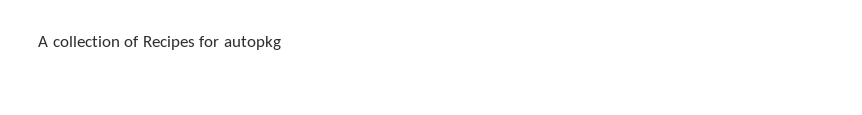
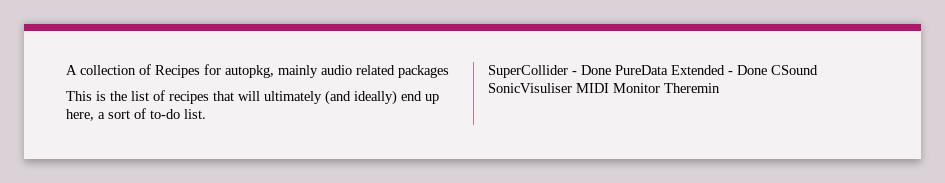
- A collection of Recipes for autopkg
+ A collection of Recipes for autopkg, mainly audio related packages
+ This is the list of recipes that will ultimately (and ideally) end up here, a sort of to-do list.
+ SuperCollider - Done PureData Extended - Done CSound SonicVisuliser MIDI Monitor Theremin

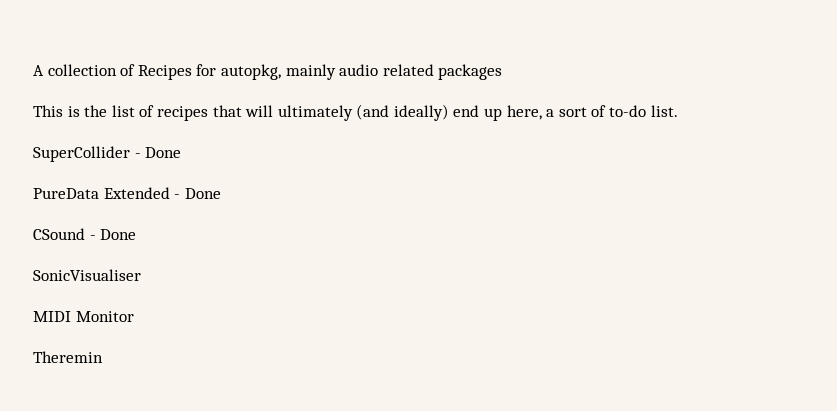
- SuperCollider - Done PureData Extended - Done CSound SonicVisuliser MIDI Monitor Theremin
+ SuperCollider - Done
+ PureData Extended - Done
+ CSound - Done
+ SonicVisualiser
+ MIDI Monitor
+ Theremin

